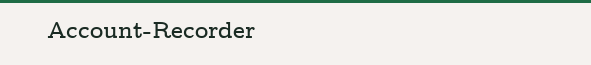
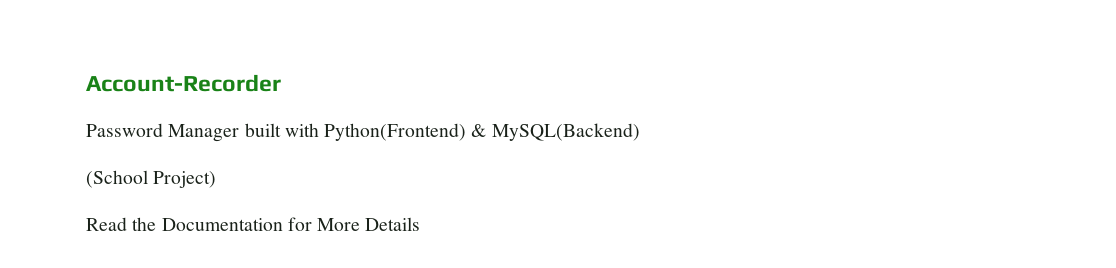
+ Password Manager built with Python(Frontend) & MySQL(Backend)
+ (School Project)
+ Read the Documentation for More Details

